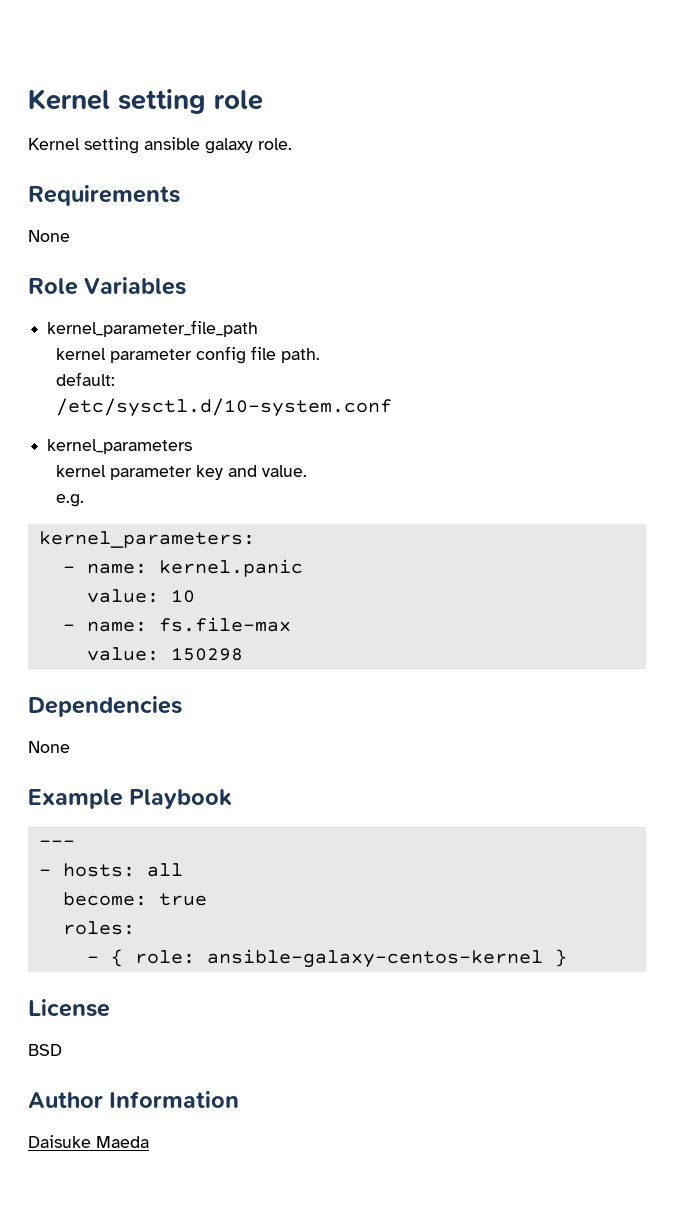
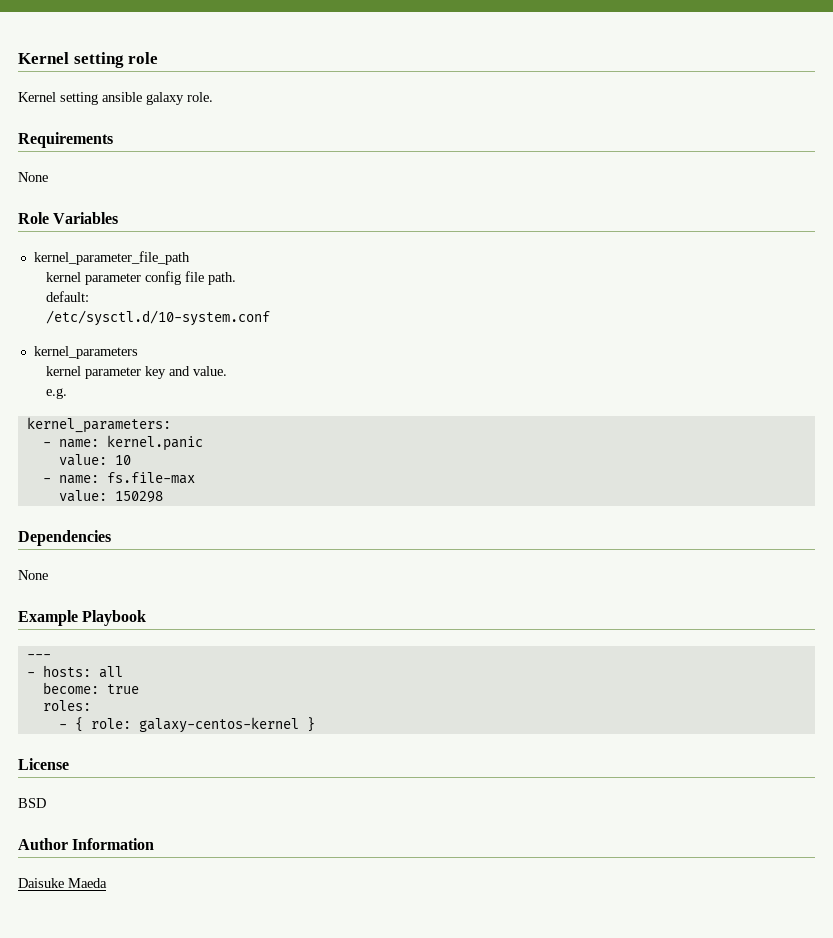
- - { role: ansible-galaxy-centos-kernel }
+ - { role: galaxy-centos-kernel }

